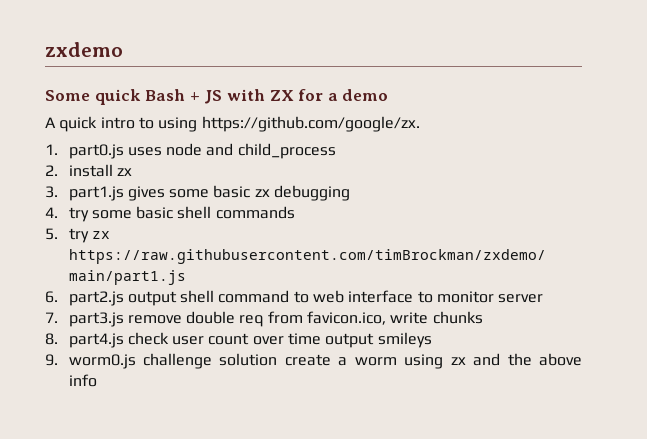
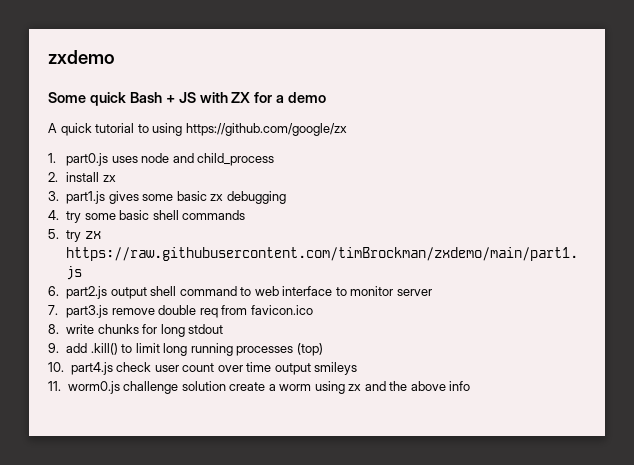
- A quick intro to using https://github.com/google/zx.
+ A quick tutorial to using https://github.com/google/zx
- 7. part3.js remove double req from favicon.ico, write chunks
- 8. part4.js check user count over time output smileys
+ 7. part3.js remove double req from favicon.ico
+ 8. write chunks for long stdout
+ 9. add .kill() to limit long running processes (top)
+ 10. part4.js check user count over time output smileys
- 9. worm0.js challenge solution create a worm using zx and the above info
+ 11. worm0.js challenge solution create a worm using zx and the above info

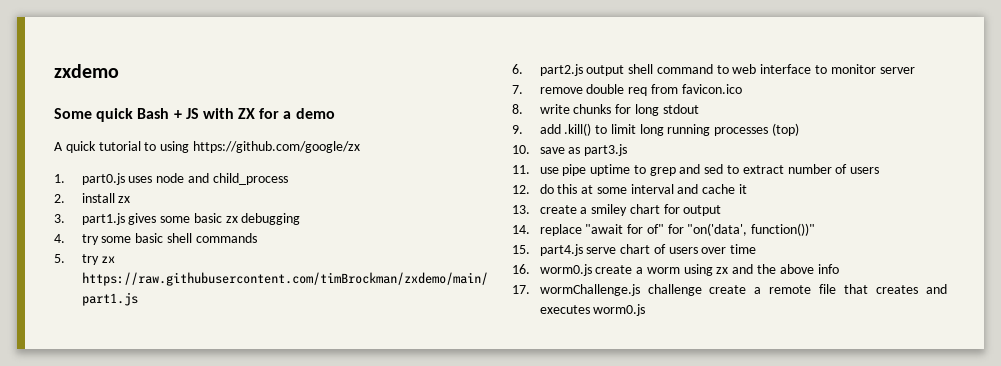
- 7. part3.js remove double req from favicon.ico
+ 7. remove double req from favicon.ico
- 10. part4.js check user count over time output smileys
- 11. worm0.js challenge solution create a worm using zx and the above info
+ 10. save as part3.js
+ 11. use pipe uptime to grep and sed to extract number of users
+ 12. do this at some interval and cache it
+ 13. create a smiley chart for output
+ 14. replace "await for of" for "on('data', function())"
+ 15. part4.js serve chart of users over time
+ 16. worm0.js create a worm using zx and the above info
+ 17. wormChallenge.js challenge create a remote file that creates and executes worm0.js

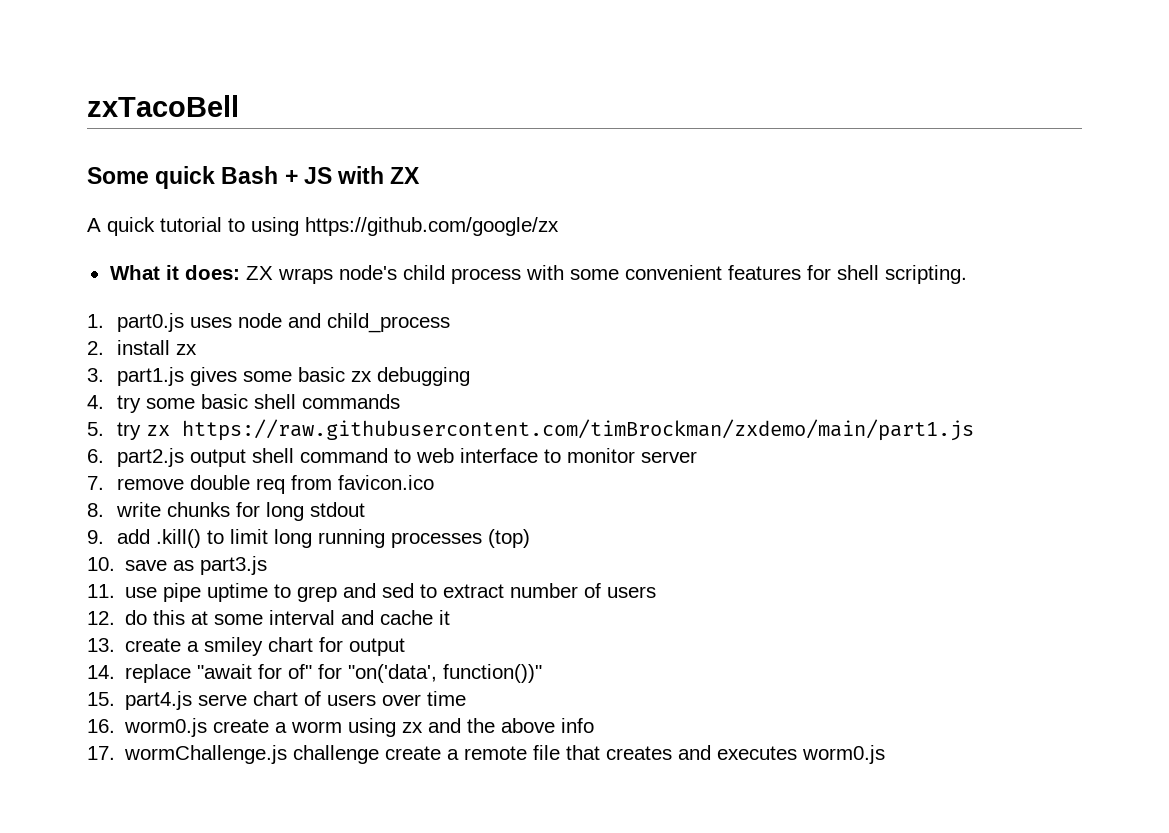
- zxdemo
+ zxTacoBell
- Some quick Bash + JS with ZX for a demo
+ Some quick Bash + JS with ZX
+ What it does: ZX wraps node's child process with some convenient features for shell scripting.

